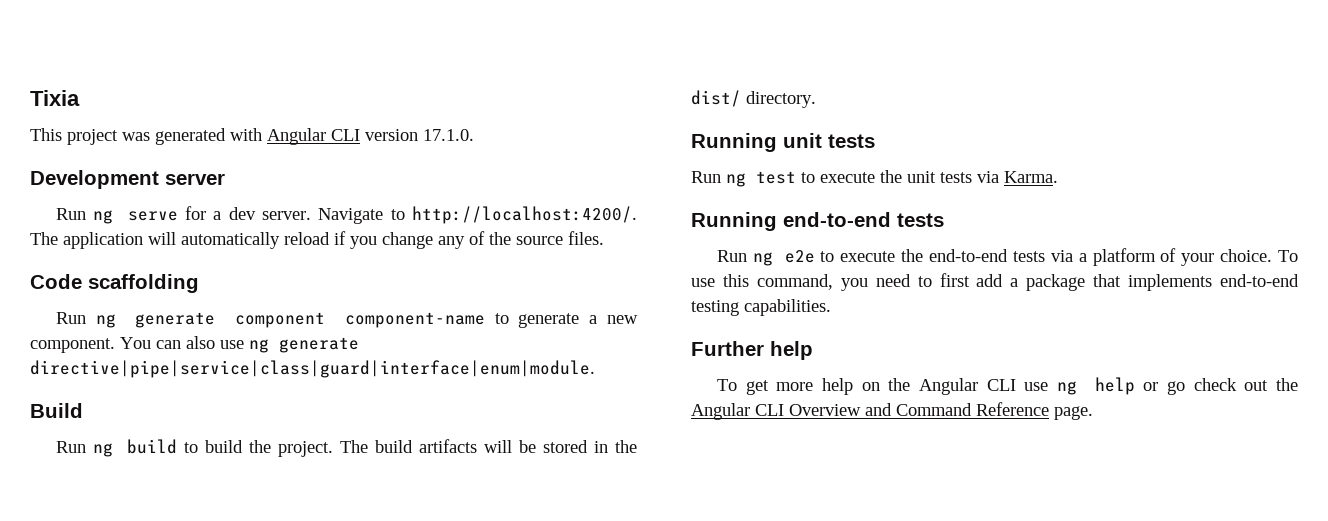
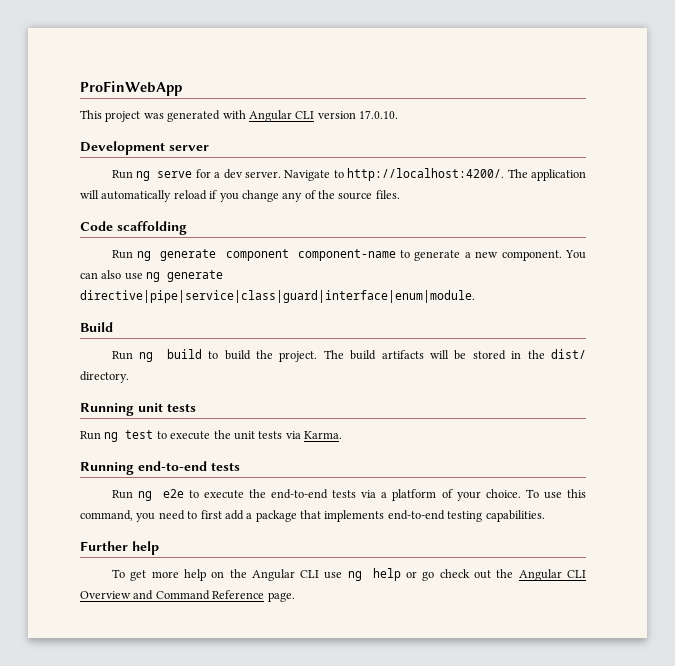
- Tixia
+ ProFinWebApp
- This project was generated with Angular CLI version 17.1.0.
+ This project was generated with Angular CLI version 17.0.10.

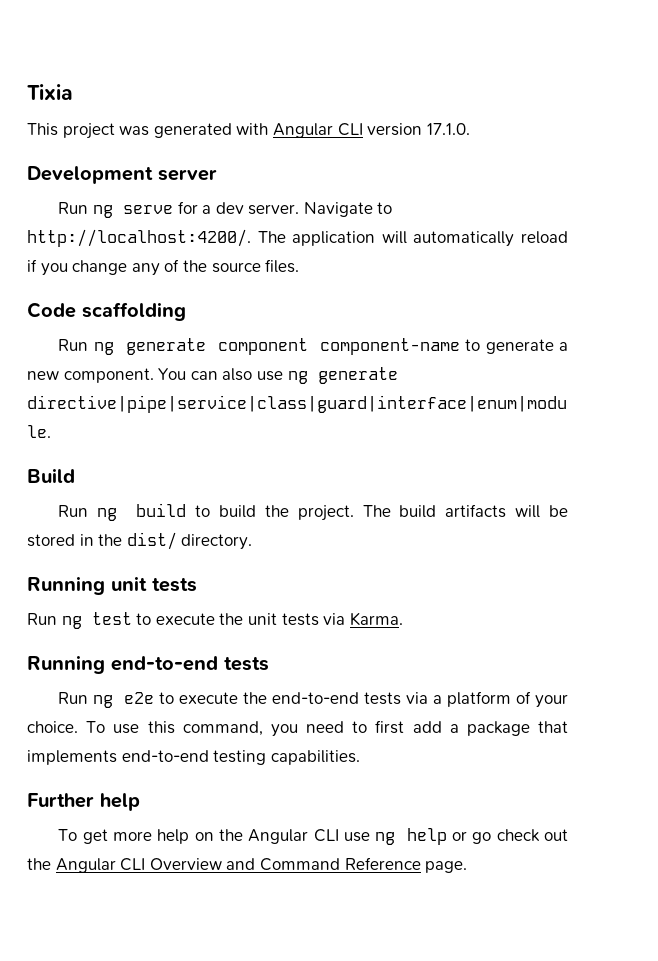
- ProFinWebApp
+ Tixia
- This project was generated with Angular CLI version 17.0.10.
+ This project was generated with Angular CLI version 17.1.0.

